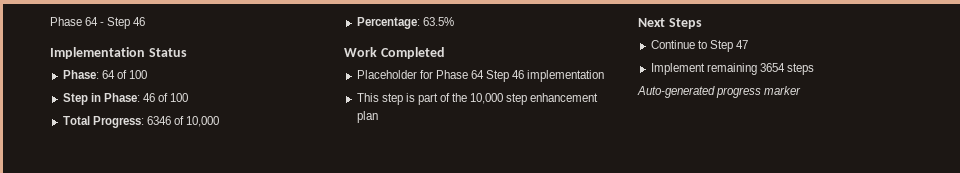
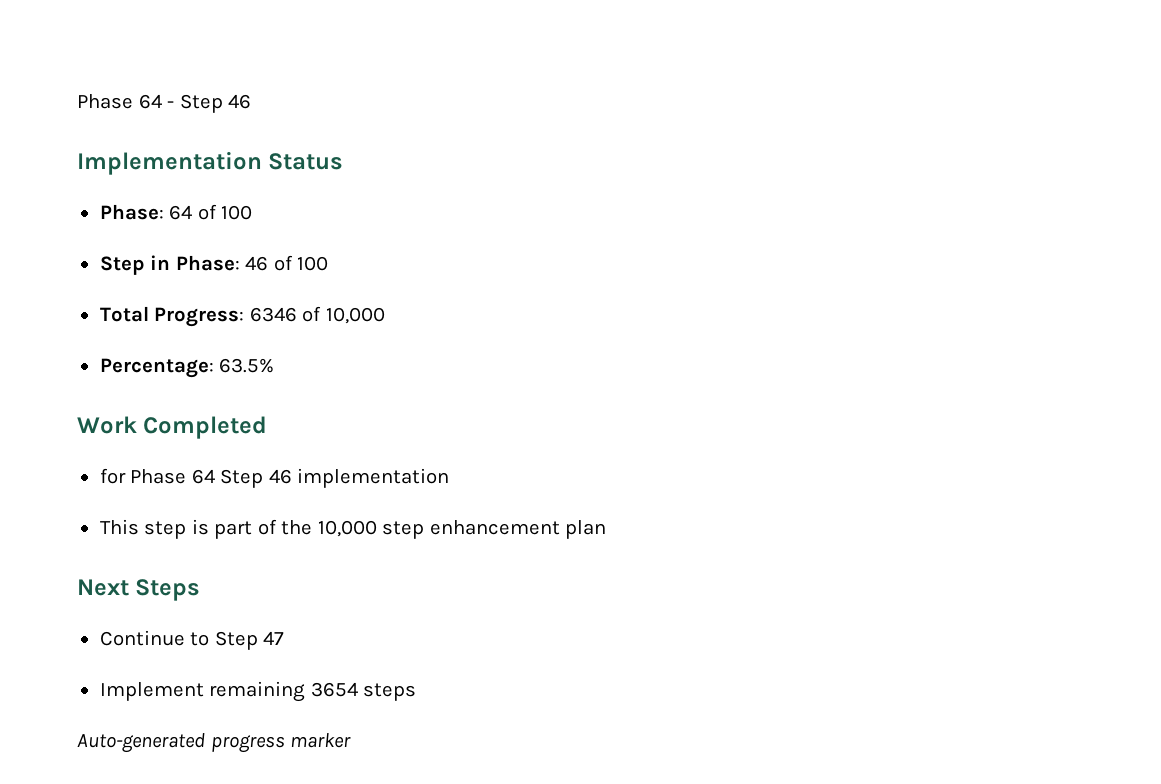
- Placeholder for Phase 64 Step 46 implementation
+ for Phase 64 Step 46 implementation

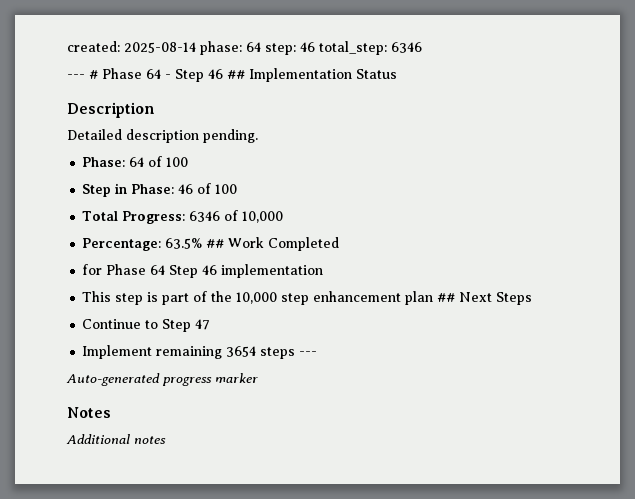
- Phase 64 - Step 46
- Implementation Status
+ created: 2025-08-14 phase: 64 step: 46 total_step: 6346
+ --- # Phase 64 - Step 46 ## Implementation Status
+ Description
+ Detailed description pending.
- Percentage: 63.5%
- Work Completed
+ Percentage: 63.5% ## Work Completed
- This step is part of the 10,000 step enhancement plan
- Next Steps
+ This step is part of the 10,000 step enhancement plan ## Next Steps
- Implement remaining 3654 steps
+ Implement remaining 3654 steps ---
+ Notes
+ Additional notes

